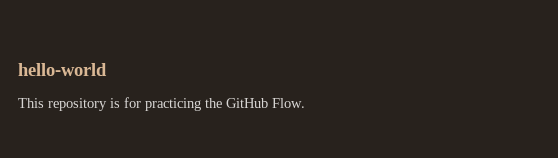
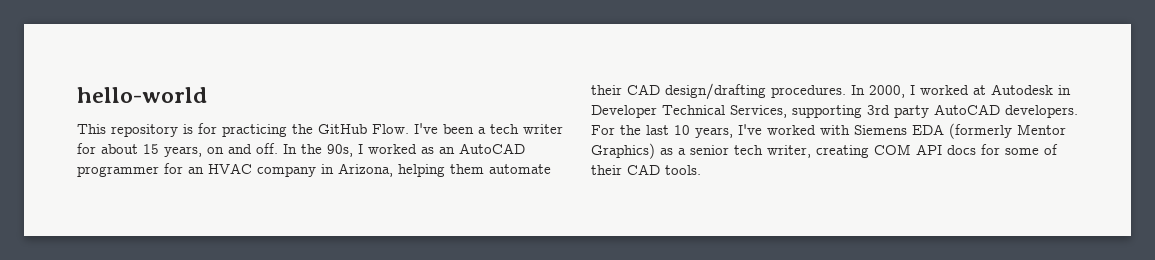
+ I've been a tech writer for about 15 years, on and off. In the 90s, I worked as an AutoCAD programmer for an HVAC company in Arizona, helping them automate their CAD design/drafting procedures. In 2000, I worked at Autodesk in Developer Technical Services, supporting 3rd party AutoCAD developers. For the last 10 years, I've worked with Siemens EDA (formerly Mentor Graphics) as a senior tech writer, creating COM API docs for some of their CAD tools.

